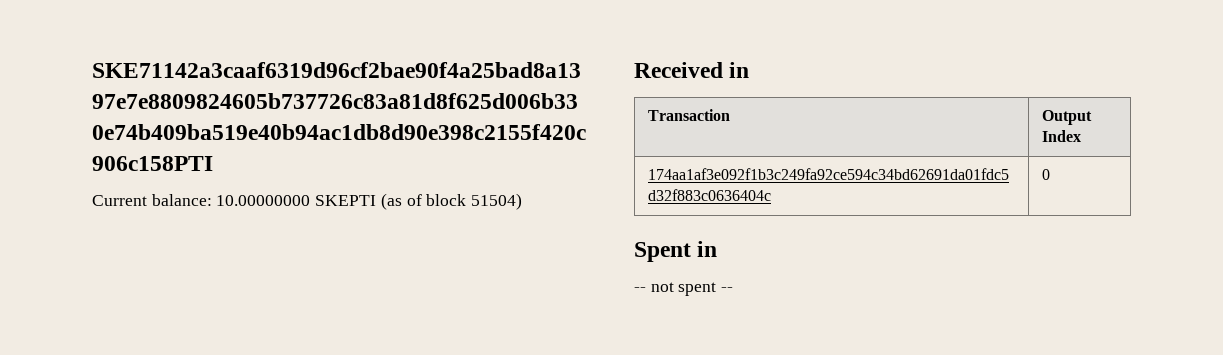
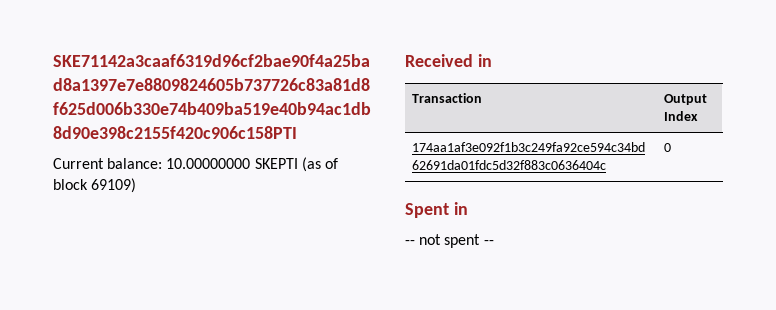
- Current balance: 10.00000000 SKEPTI (as of block 51504)
+ Current balance: 10.00000000 SKEPTI (as of block 69109)

